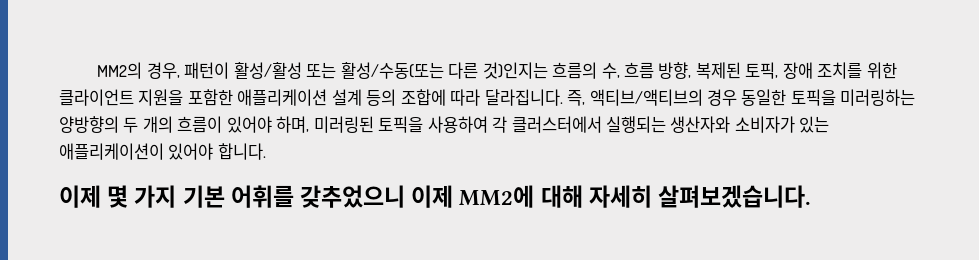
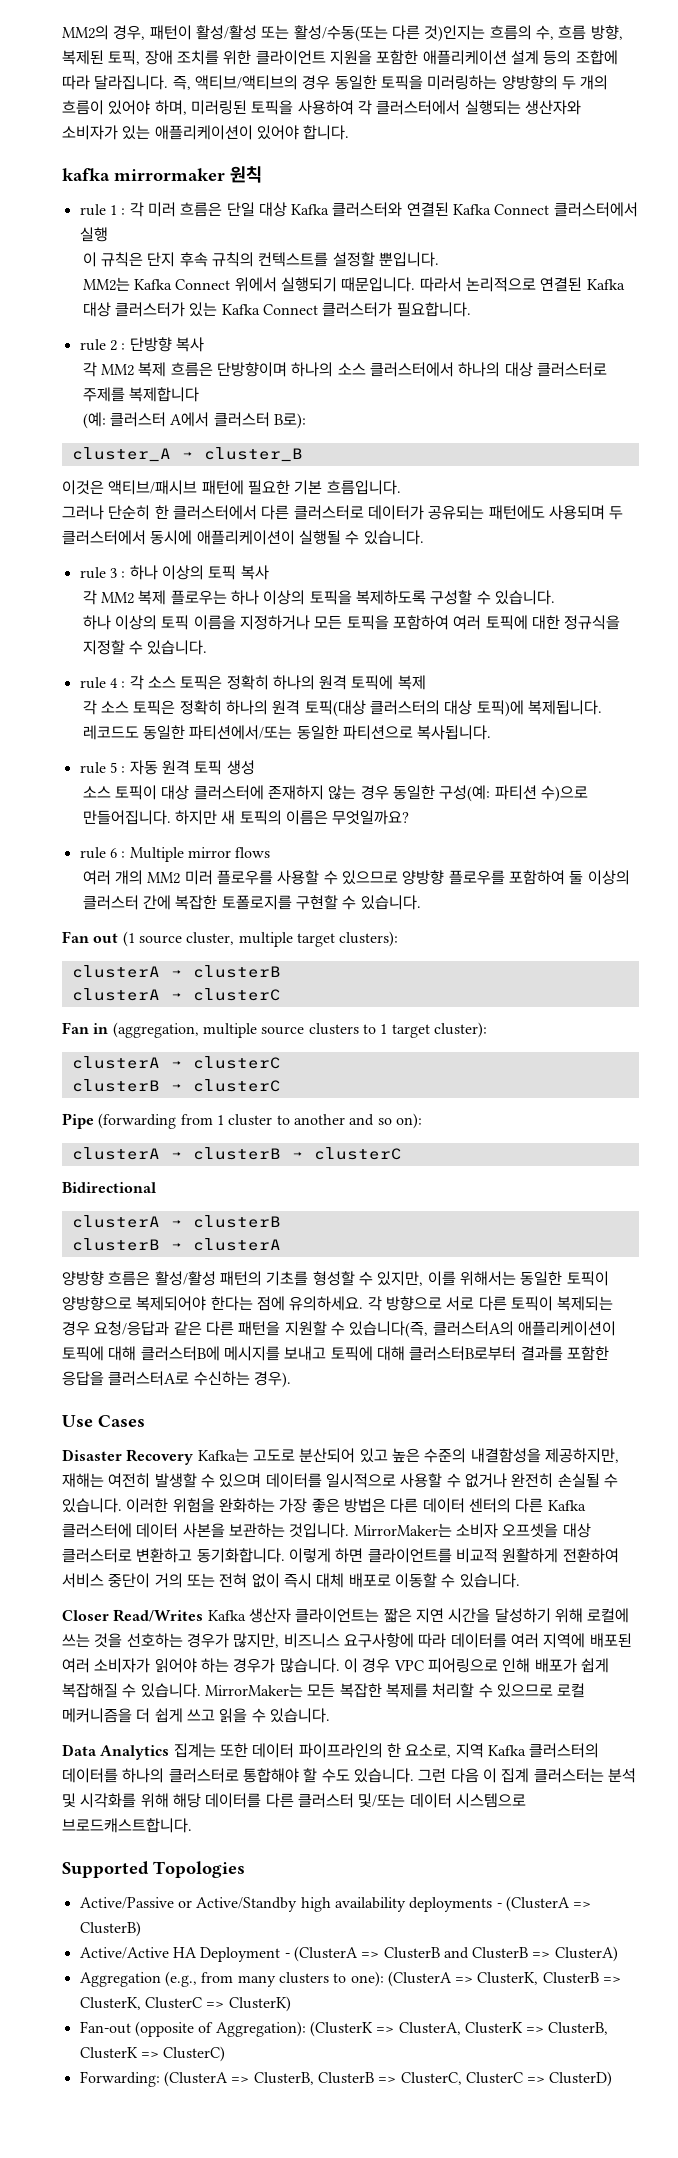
- 이제 몇 가지 기본 어휘를 갖추었으니 이제 MM2에 대해 자세히 살펴보겠습니다.
+ kafka mirrormaker 원칙
+ rule 1 : 각 미러 흐름은 단일 대상 Kafka 클러스터와 연결된 Kafka Connect 클러스터에서 실행
+ 이 규칙은 단지 후속 규칙의 컨텍스트를 설정할 뿐입니다.
+ MM2는 Kafka Connect 위에서 실행되기 때문입니다. 따라서 논리적으로 연결된 Kafka 대상 클러스터가 있는 Kafka Connect 클러스터가 필요합니다.
+ rule 2 : 단방향 복사
+ 각 MM2 복제 흐름은 단방향이며 하나의 소스 클러스터에서 하나의 대상 클러스터로 주제를 복제합니다
+ (예: 클러스터 A에서 클러스터 B로):
+ cluster_A → cluster_B
+ 이것은 액티브/패시브 패턴에 필요한 기본 흐름입니다.
+ 그러나 단순히 한 클러스터에서 다른 클러스터로 데이터가 공유되는 패턴에도 사용되며 두 클러스터에서 동시에 애플리케이션이 실행될 수 있습니다.
+ rule 3 : 하나 이상의 토픽 복사
+ 각 MM2 복제 플로우는 하나 이상의 토픽을 복제하도록 구성할 수 있습니다.
+ 하나 이상의 토픽 이름을 지정하거나 모든 토픽을 포함하여 여러 토픽에 대한 정규식을 지정할 수 있습니다.
+ rule 4 : 각 소스 토픽은 정확히 하나의 원격 토픽에 복제
+ 각 소스 토픽은 정확히 하나의 원격 토픽(대상 클러스터의 대상 토픽)에 복제됩니다. 레코드도 동일한 파티션에서/또는 동일한 파티션으로 복사됩니다.
+ rule 5 : 자동 원격 토픽 생성
+ 소스 토픽이 대상 클러스터에 존재하지 않는 경우 동일한 구성(예: 파티션 수)으로 만들어집니다. 하지만 새 토픽의 이름은 무엇일까요?
+ rule 6 : Multiple mirror flows
+ 여러 개의 MM2 미러 플로우를 사용할 수 있으므로 양방향 플로우를 포함하여 둘 이상의 클러스터 간에 복잡한 토폴로지를 구현할 수 있습니다.
+ Fan out (1 source cluster, multiple target clusters):
+ clusterA → clusterB
+ clusterA → clusterC
+ Fan in (aggregation, multiple source clusters to 1 target cluster):
+ clusterA → clusterC
+ clusterB → clusterC
+ Pipe (forwarding from 1 cluster to another and so on):
+ clusterA → clusterB → clusterC
+ Bidirectional
+ clusterA → clusterB
+ clusterB → clusterA
+ 양방향 흐름은 활성/활성 패턴의 기초를 형성할 수 있지만, 이를 위해서는 동일한 토픽이 양방향으로 복제되어야 한다는 점에 유의하세요. 각 방향으로 서로 다른 토픽이 복제되는 경우 요청/응답과 같은 다른 패턴을 지원할 수 있습니다(즉, 클러스터A의 애플리케이션이 토픽에 대해 클러스터B에 메시지를 보내고 토픽에 대해 클러스터B로부터 결과를 포함한 응답을 클러스터A로 수신하는 경우).
+ Use Cases
+ Disaster Recovery Kafka는 고도로 분산되어 있고 높은 수준의 내결함성을 제공하지만, 재해는 여전히 발생할 수 있으며 데이터를 일시적으로 사용할 수 없거나 완전히 손실될 수 있습니다. 이러한 위험을 완화하는 가장 좋은 방법은 다른 데이터 센터의 다른 Kafka 클러스터에 데이터 사본을 보관하는 것입니다. MirrorMaker는 소비자 오프셋을 대상 클러스터로 변환하고 동기화합니다. 이렇게 하면 클라이언트를 비교적 원활하게 전환하여 서비스 중단이 거의 또는 전혀 없이 즉시 대체 배포로 이동할 수 있습니다.
+ Closer Read/Writes Kafka 생산자 클라이언트는 짧은 지연 시간을 달성하기 위해 로컬에 쓰는 것을 선호하는 경우가 많지만, 비즈니스 요구사항에 따라 데이터를 여러 지역에 배포된 여러 소비자가 읽어야 하는 경우가 많습니다. 이 경우 VPC 피어링으로 인해 배포가 쉽게 복잡해질 수 있습니다. MirrorMaker는 모든 복잡한 복제를 처리할 수 있으므로 로컬 메커니즘을 더 쉽게 쓰고 읽을 수 있습니다.
+ Data Analytics 집계는 또한 데이터 파이프라인의 한 요소로, 지역 Kafka 클러스터의 데이터를 하나의 클러스터로 통합해야 할 수도 있습니다. 그런 다음 이 집계 클러스터는 분석 및 시각화를 위해 해당 데이터를 다른 클러스터 및/또는 데이터 시스템으로 브로드캐스트합니다.
+ Supported Topologies
+ Active/Passive or Active/Standby high availability deployments - (ClusterA => ClusterB)
+ Active/Active HA Deployment - (ClusterA => ClusterB and ClusterB => ClusterA)
+ Aggregation (e.g., from many clusters to one): (ClusterA => ClusterK, ClusterB => ClusterK, ClusterC => ClusterK)
+ Fan-out (opposite of Aggregation): (ClusterK => ClusterA, ClusterK => ClusterB, ClusterK => ClusterC)
+ Forwarding: (ClusterA => ClusterB, ClusterB => ClusterC, ClusterC => ClusterD)

